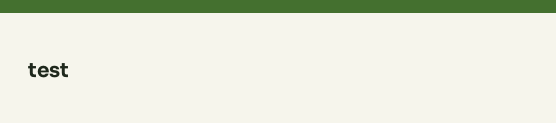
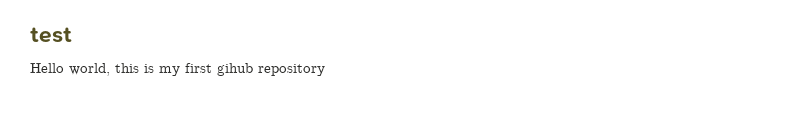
+ Hello world, this is my first gihub repository

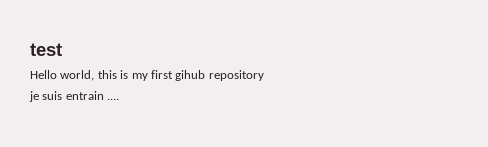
+ je suis entrain ....

